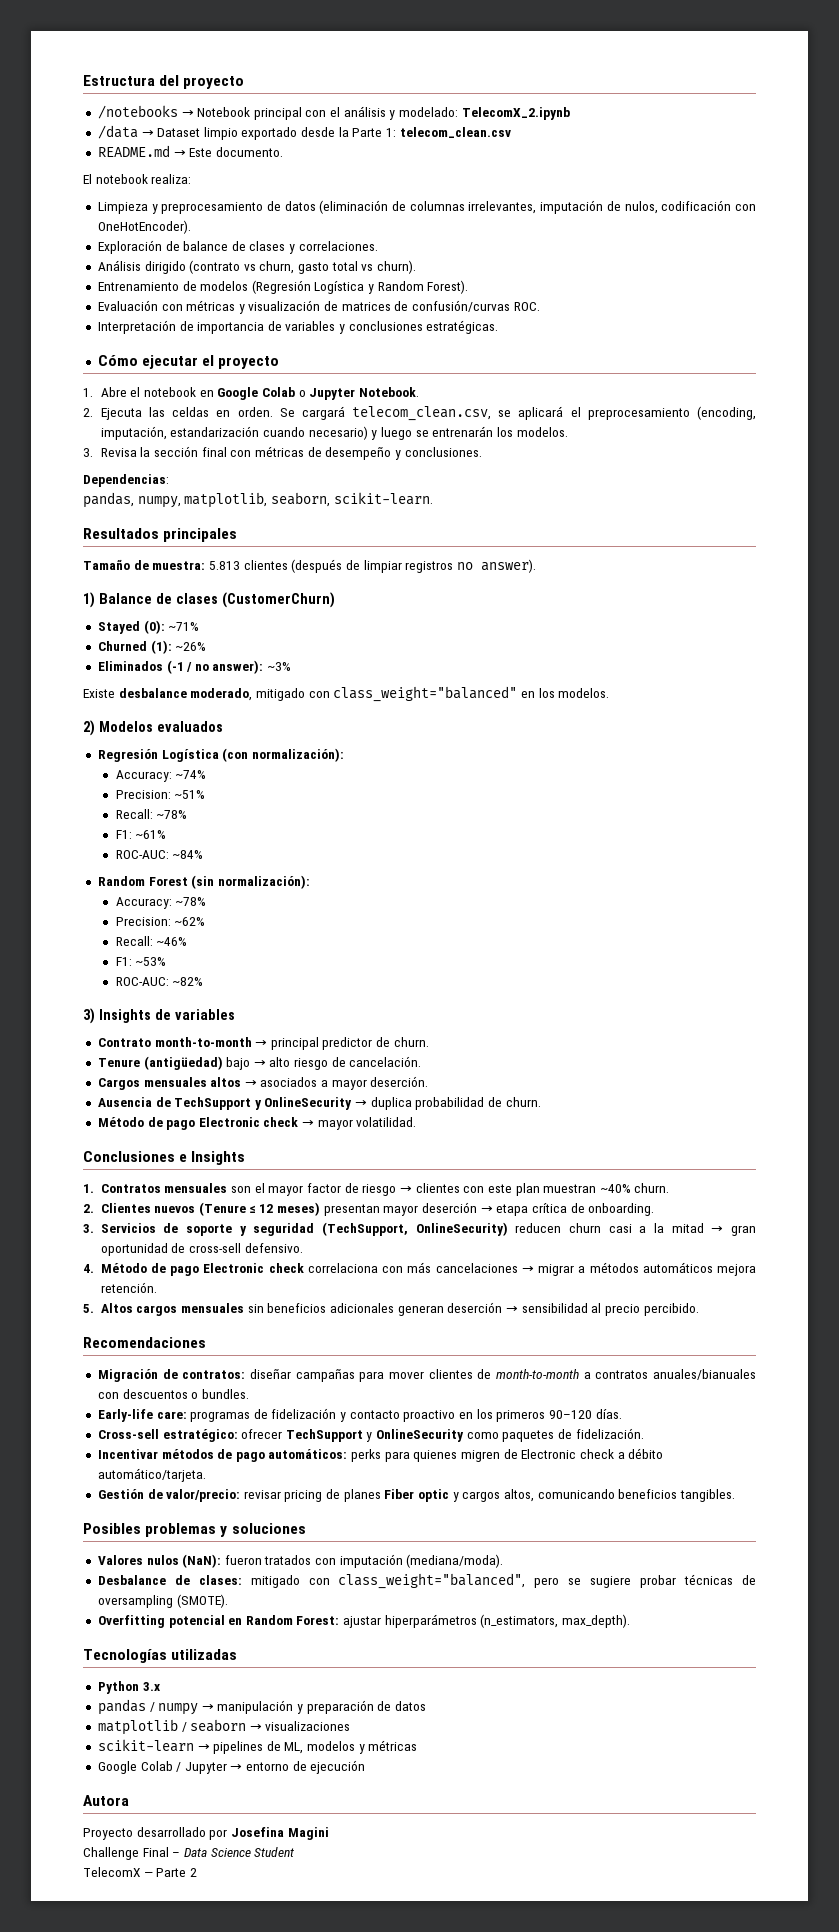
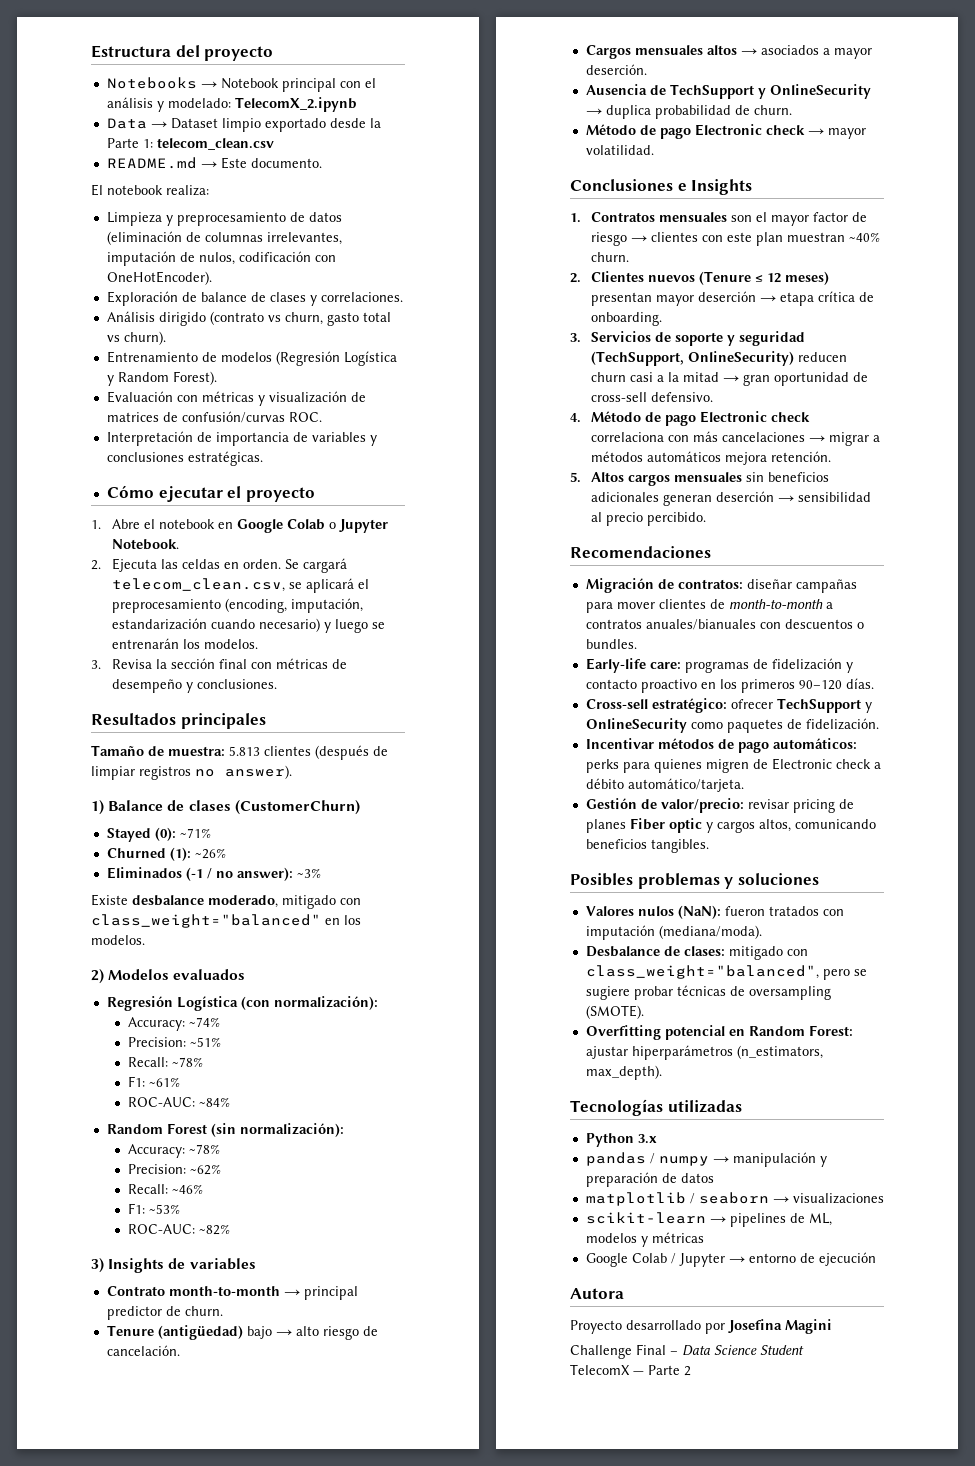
- /notebooks → Notebook principal con el análisis y modelado: TelecomX_2.ipynb
+ Notebooks → Notebook principal con el análisis y modelado: TelecomX_2.ipynb
- /data → Dataset limpio exportado desde la Parte 1: telecom_clean.csv
+ Data → Dataset limpio exportado desde la Parte 1: telecom_clean.csv
- Dependencias:
- pandas, numpy, matplotlib, seaborn, scikit-learn.

